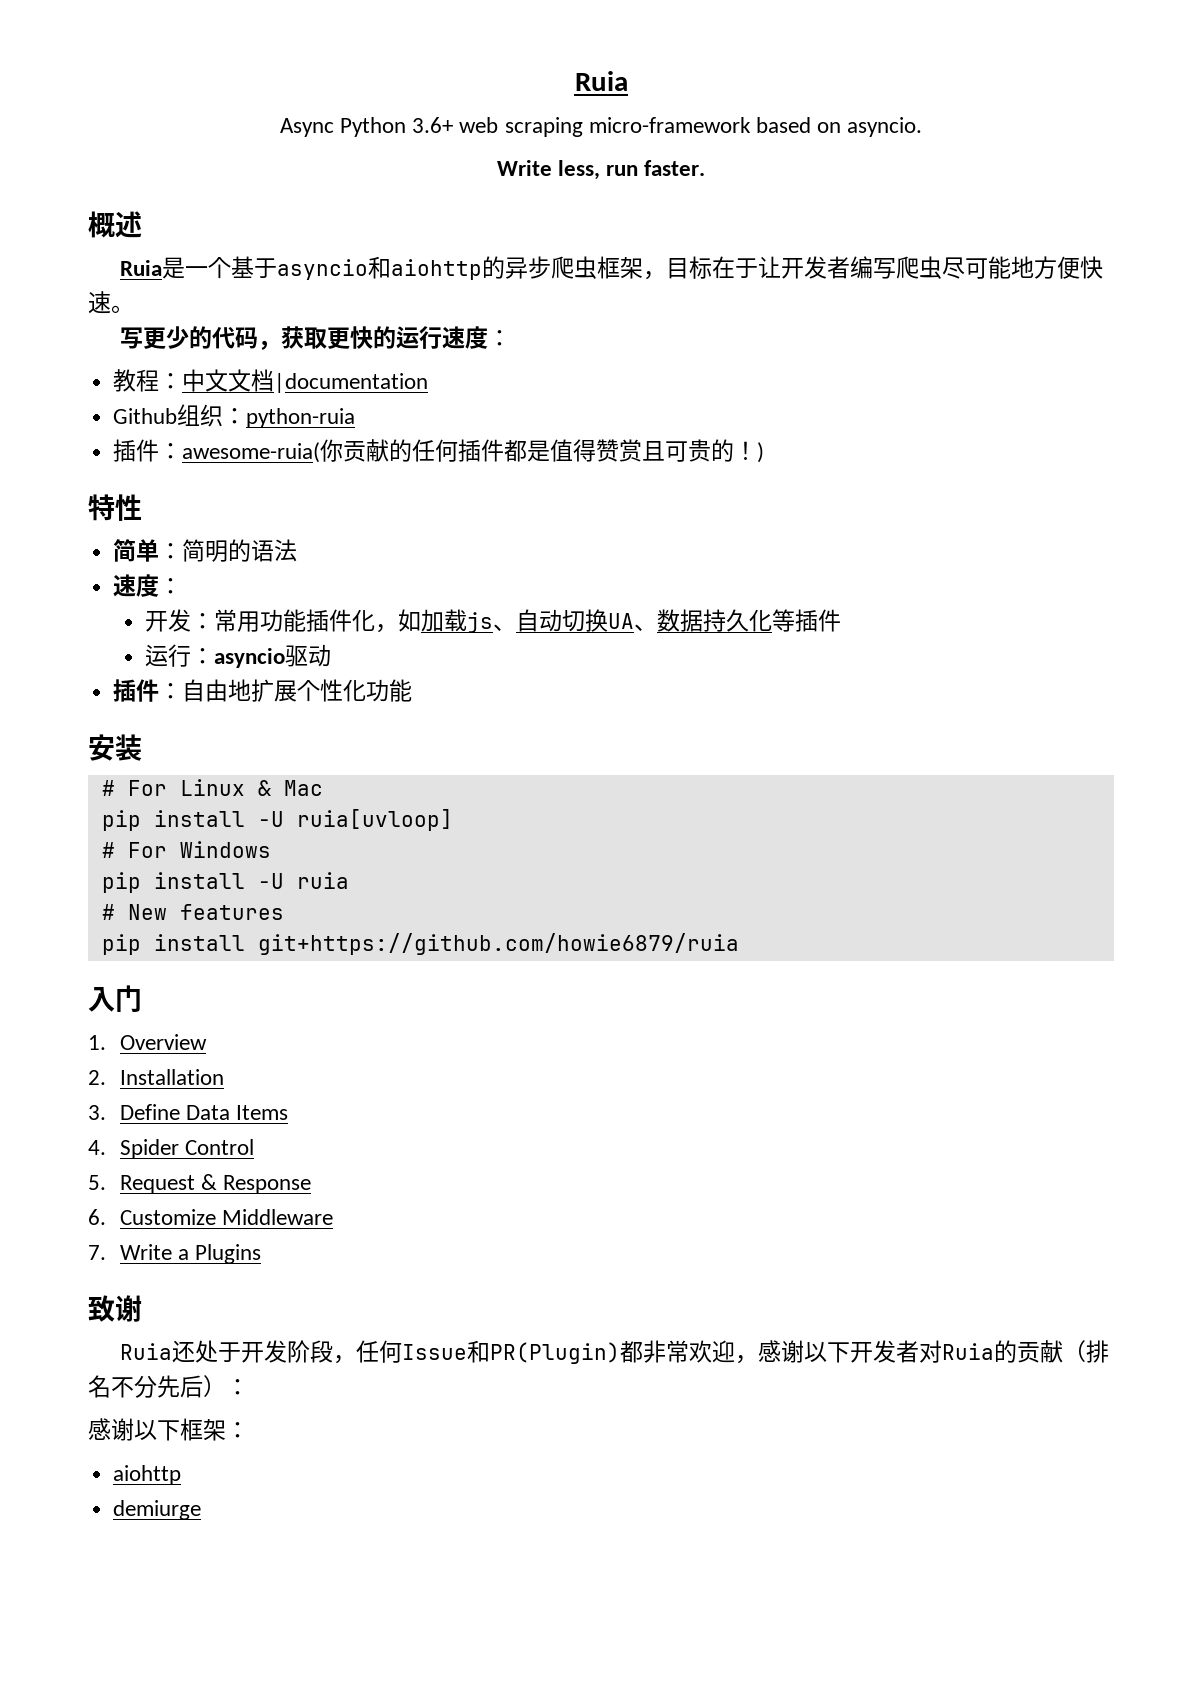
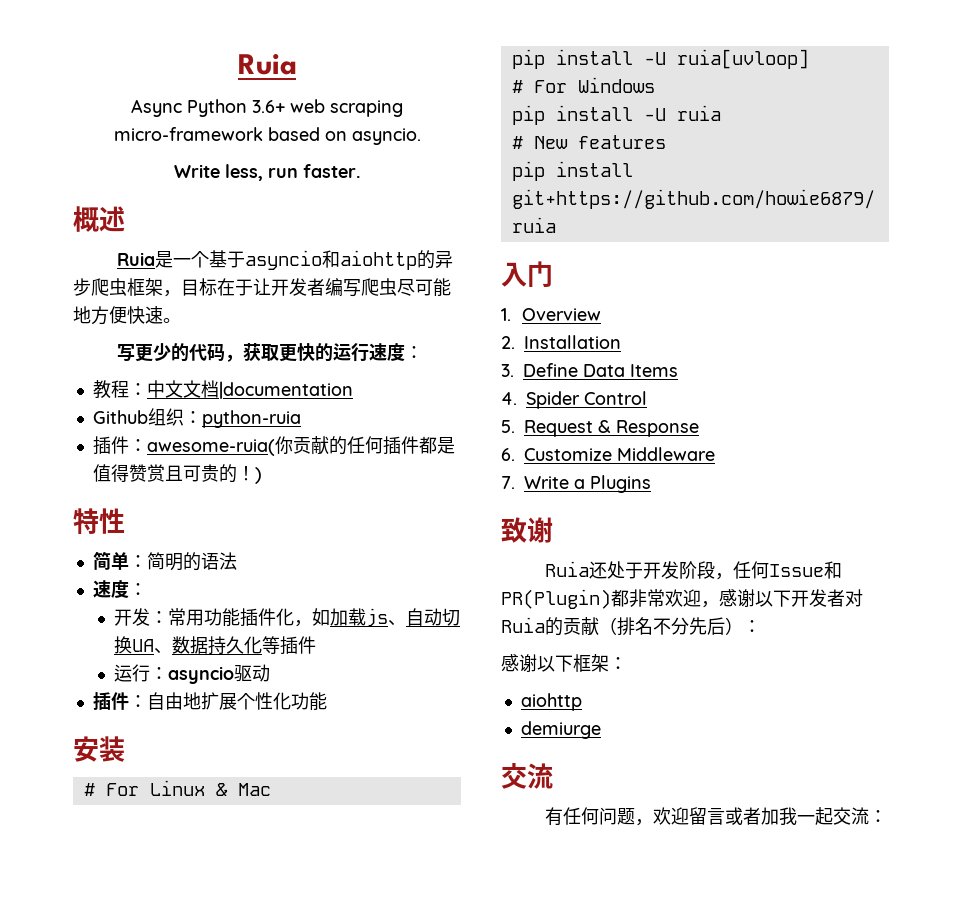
  demiurge
+ 交流
+ 有任何问题，欢迎留言或者加我一起交流：

